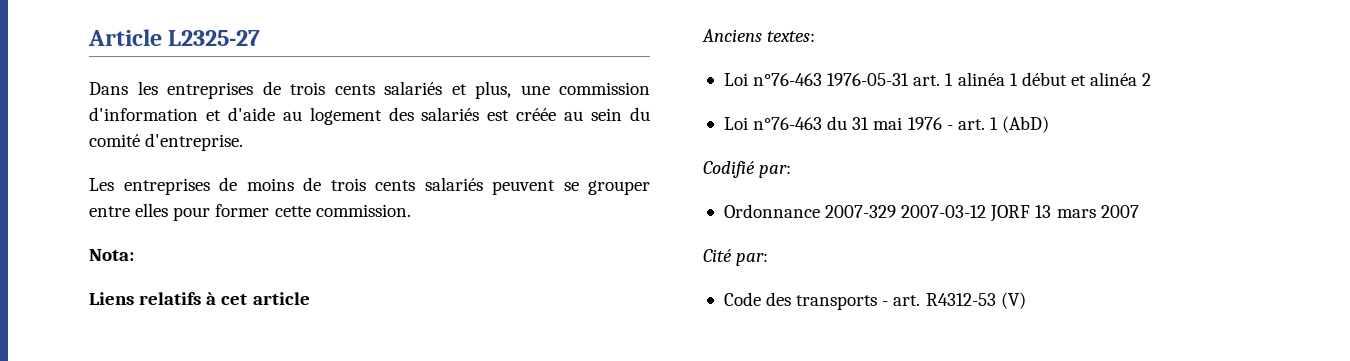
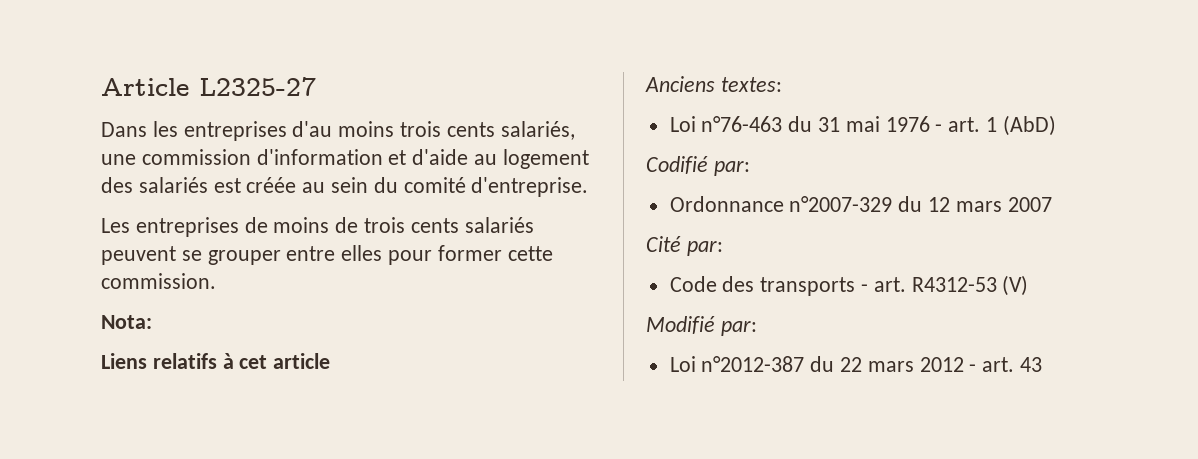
- Dans les entreprises de trois cents salariés et plus, une commission d'information et d'aide au logement des salariés est créée au sein du comité d'entreprise.
+ Dans les entreprises d'au moins trois cents salariés, une commission d'information et d'aide au logement des salariés est créée au sein du comité d'entreprise.
- Loi n°76-463 1976-05-31 art. 1 alinéa 1 début et alinéa 2
- Ordonnance 2007-329 2007-03-12 JORF 13 mars 2007
+ Ordonnance n°2007-329 du 12 mars 2007
+ Modifié par:
+ Loi n°2012-387 du 22 mars 2012 - art. 43

